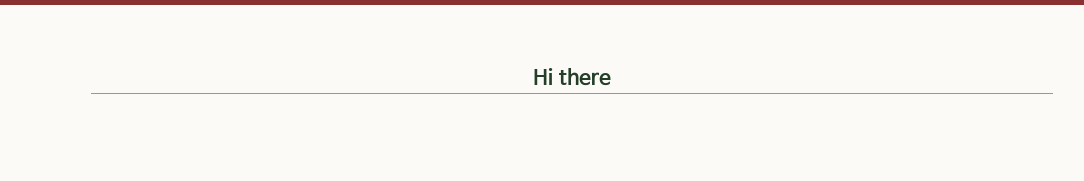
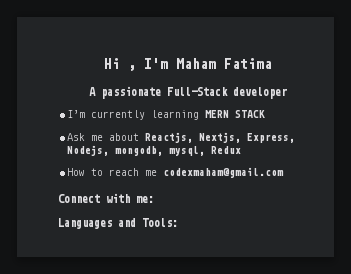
- Hi there
+ Hi , I'm Maham Fatima
+ A passionate Full-Stack developer
+ I’m currently learning MERN STACK
+ Ask me about Reactjs, Nextjs, Express, Nodejs, mongodb, mysql, Redux
+ How to reach me codexmaham@gmail.com
+ Connect with me:
+ Languages and Tools:

